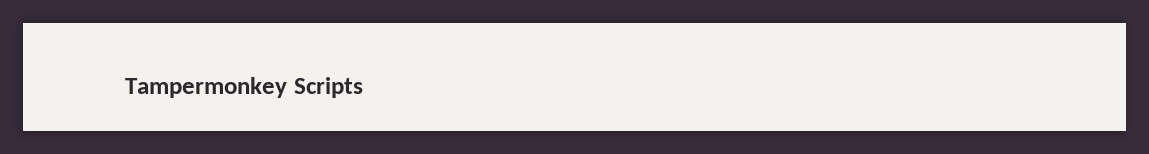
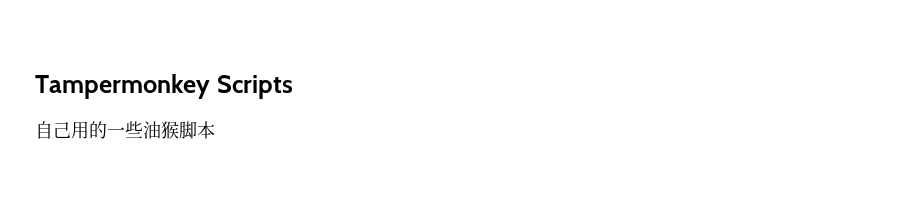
+ 自己用的一些油猴脚本

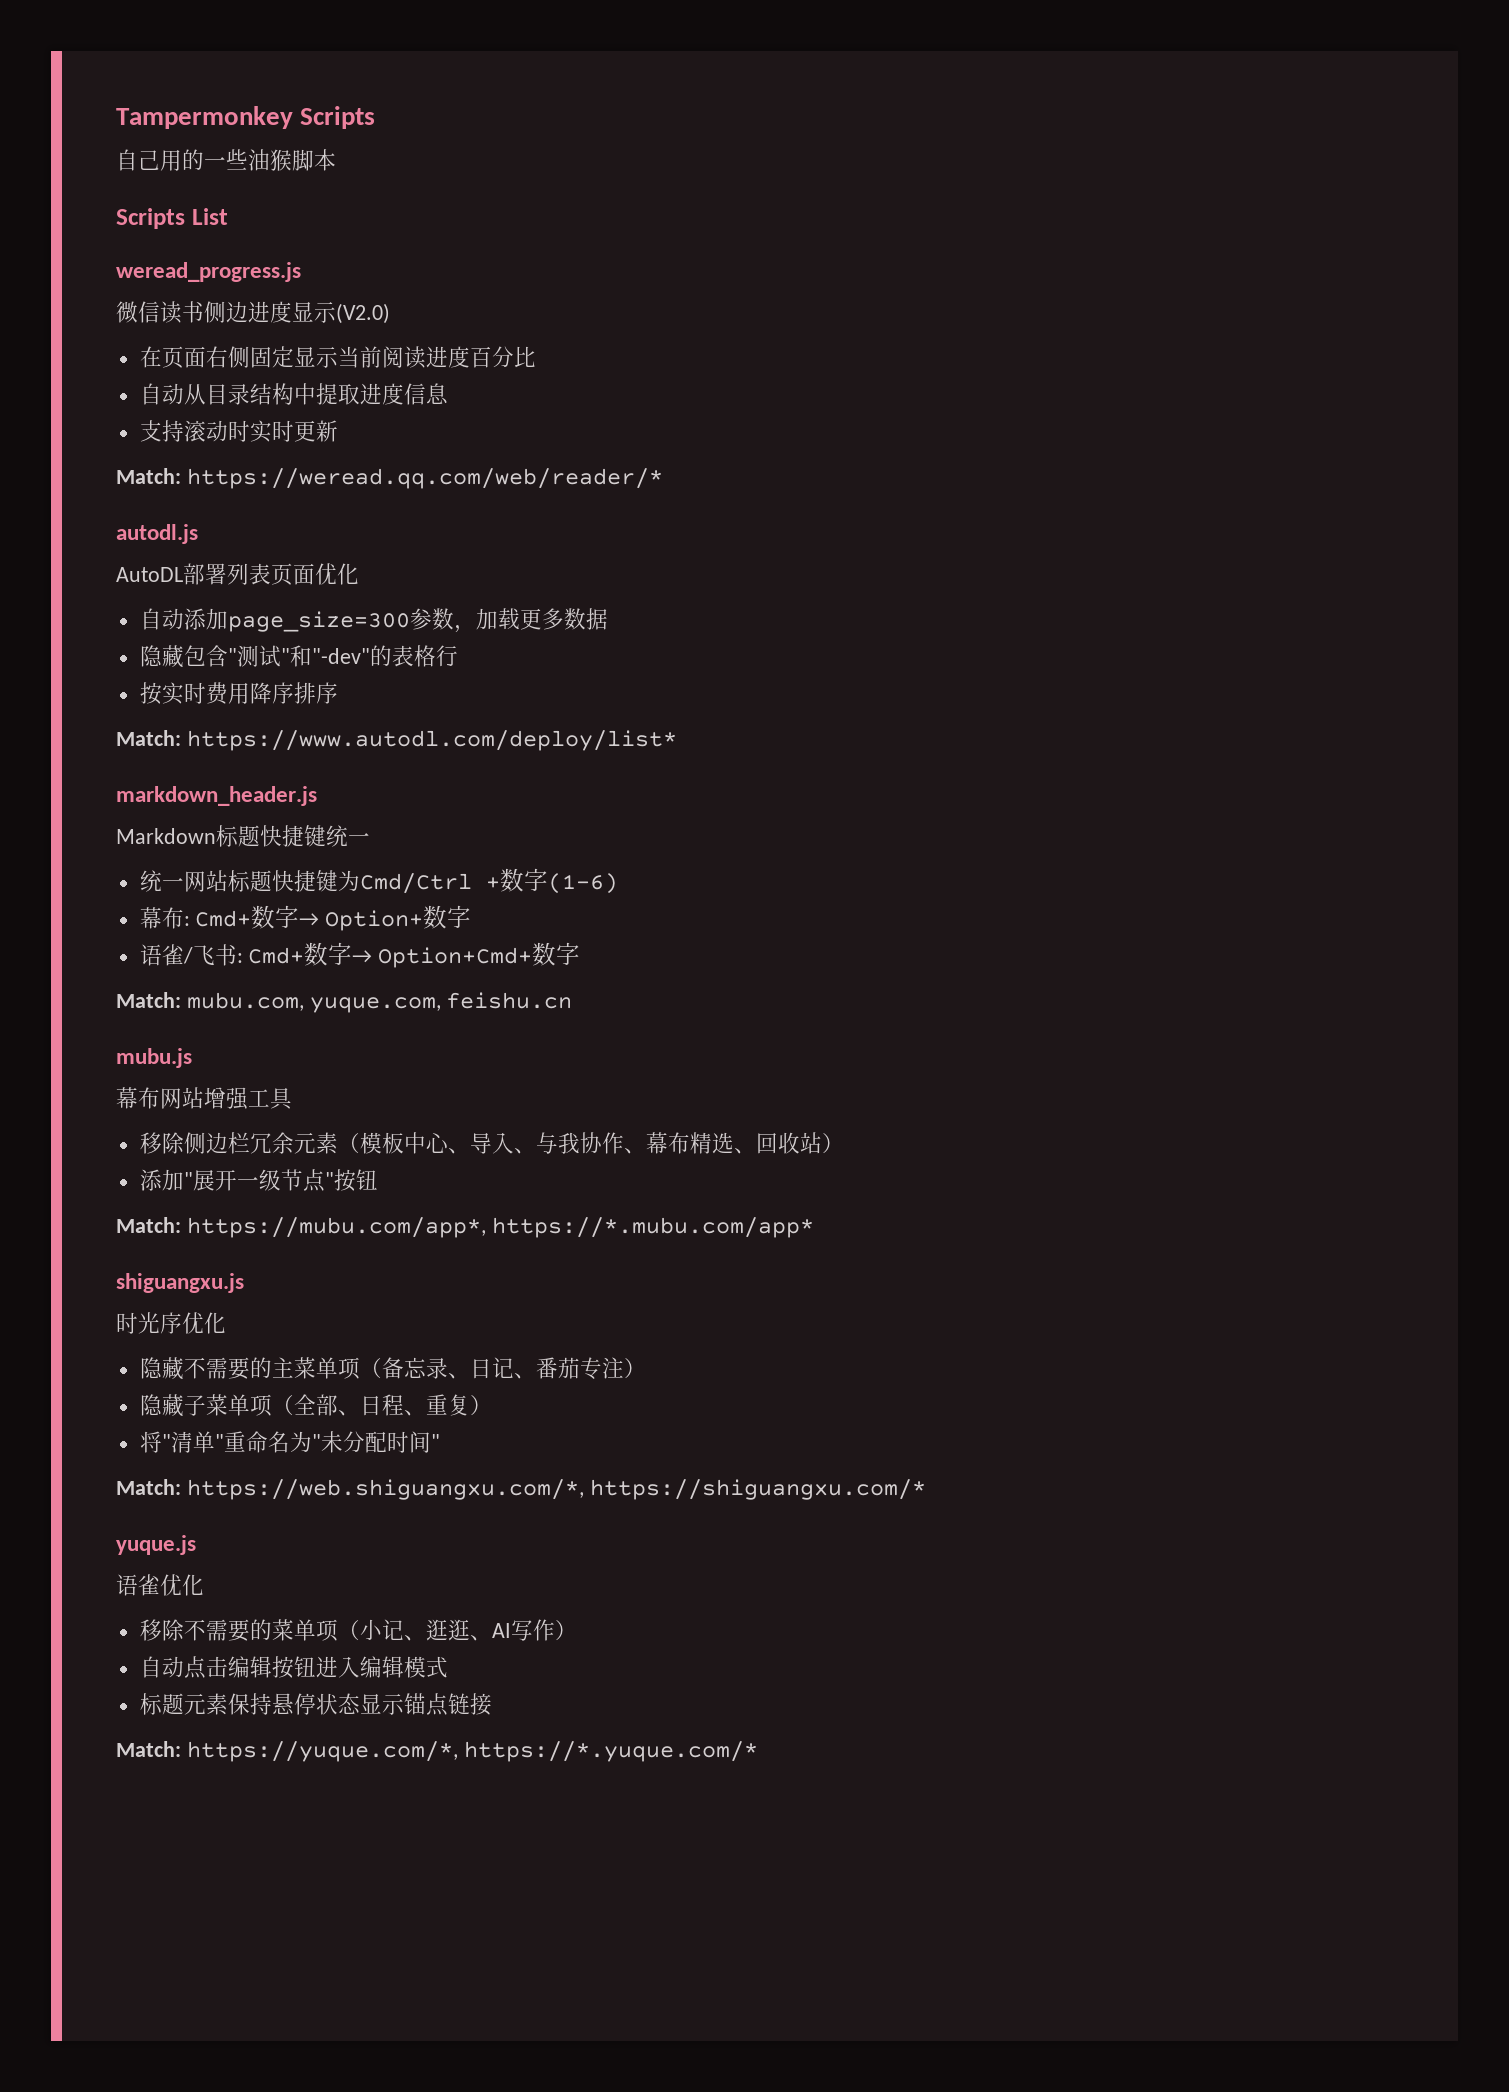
+ Scripts List
+ weread_progress.js
+ 微信读书侧边进度显示(V2.0)
+ 在页面右侧固定显示当前阅读进度百分比
+ 自动从目录结构中提取进度信息
+ 支持滚动时实时更新
+ Match: https://weread.qq.com/web/reader/*
+ autodl.js
+ AutoDL部署列表页面优化
+ 自动添加page_size=300参数，加载更多数据
+ 隐藏包含"测试"和"-dev"的表格行
+ 按实时费用降序排序
+ Match: https://www.autodl.com/deploy/list*
+ markdown_header.js
+ Markdown标题快捷键统一
+ 统一网站标题快捷键为Cmd/Ctrl +数字(1-6)
+ 幕布: Cmd+数字→ Option+数字
+ 语雀/飞书: Cmd+数字→ Option+Cmd+数字
+ Match: mubu.com, yuque.com, feishu.cn
+ mubu.js
+ 幕布网站增强工具
+ 移除侧边栏冗余元素（模板中心、导入、与我协作、幕布精选、回收站）
+ 添加"展开一级节点"按钮
+ Match: https://mubu.com/app*, https://*.mubu.com/app*
+ shiguangxu.js
+ 时光序优化
+ 隐藏不需要的主菜单项（备忘录、日记、番茄专注）
+ 隐藏子菜单项（全部、日程、重复）
+ 将"清单"重命名为"未分配时间"
+ Match: https://web.shiguangxu.com/*, https://shiguangxu.com/*
+ yuque.js
+ 语雀优化
+ 移除不需要的菜单项（小记、逛逛、AI写作）
+ 自动点击编辑按钮进入编辑模式
+ 标题元素保持悬停状态显示锚点链接
+ Match: https://yuque.com/*, https://*.yuque.com/*

